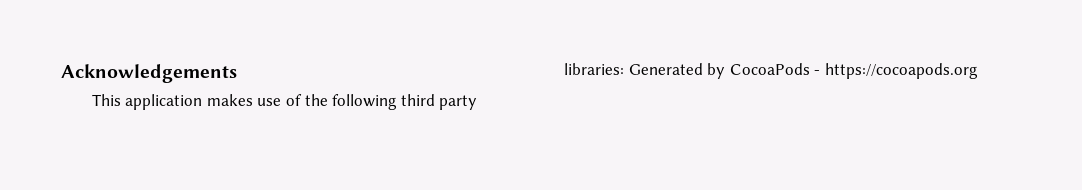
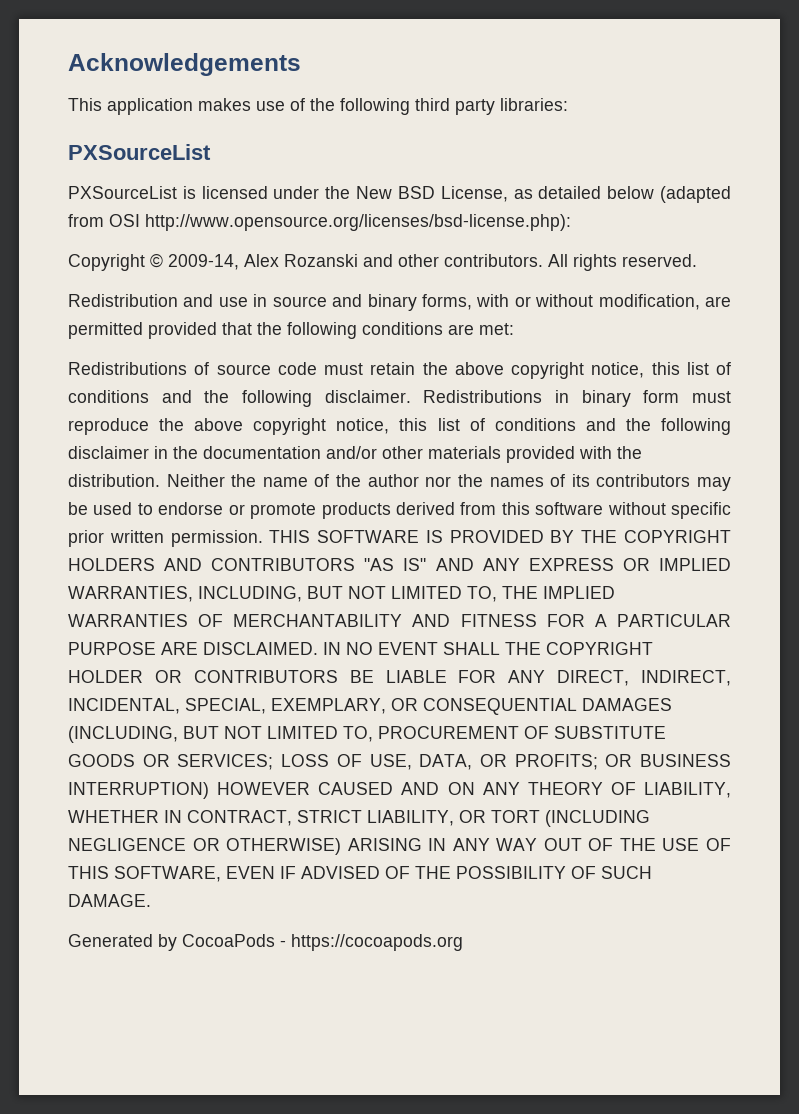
- This application makes use of the following third party libraries: Generated by CocoaPods - https://cocoapods.org
+ This application makes use of the following third party libraries:
+ PXSourceList
+ PXSourceList is licensed under the New BSD License, as detailed below (adapted from OSI http://www.opensource.org/licenses/bsd-license.php):
+ Copyright © 2009-14, Alex Rozanski and other contributors. All rights reserved.
+ Redistribution and use in source and binary forms, with or without modification, are permitted provided that the following conditions are met:
+ Redistributions of source code must retain the above copyright notice, this list of conditions and the following disclaimer. Redistributions in binary form must reproduce the above copyright notice, this list of conditions and the following disclaimer in the documentation and/or other materials provided with the distribution. Neither the name of the author nor the names of its contributors may be used to endorse or promote products derived from this software without specific prior written permission. THIS SOFTWARE IS PROVIDED BY THE COPYRIGHT HOLDERS AND CONTRIBUTORS "AS IS" AND ANY EXPRESS OR IMPLIED WARRANTIES, INCLUDING, BUT NOT LIMITED TO, THE IMPLIED WARRANTIES OF MERCHANTABILITY AND FITNESS FOR A PARTICULAR PURPOSE ARE DISCLAIMED. IN NO EVENT SHALL THE COPYRIGHT HOLDER OR CONTRIBUTORS BE LIABLE FOR ANY DIRECT, INDIRECT, INCIDENTAL, SPECIAL, EXEMPLARY, OR CONSEQUENTIAL DAMAGES (INCLUDING, BUT NOT LIMITED TO, PROCUREMENT OF SUBSTITUTE GOODS OR SERVICES; LOSS OF USE, DATA, OR PROFITS; OR BUSINESS INTERRUPTION) HOWEVER CAUSED AND ON ANY THEORY OF LIABILITY, WHETHER IN CONTRACT, STRICT LIABILITY, OR TORT (INCLUDING NEGLIGENCE OR OTHERWISE) ARISING IN ANY WAY OUT OF THE USE OF THIS SOFTWARE, EVEN IF ADVISED OF THE POSSIBILITY OF SUCH DAMAGE.
+ Generated by CocoaPods - https://cocoapods.org

